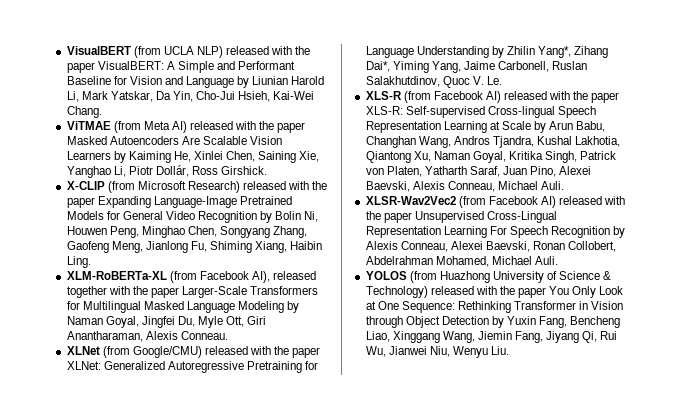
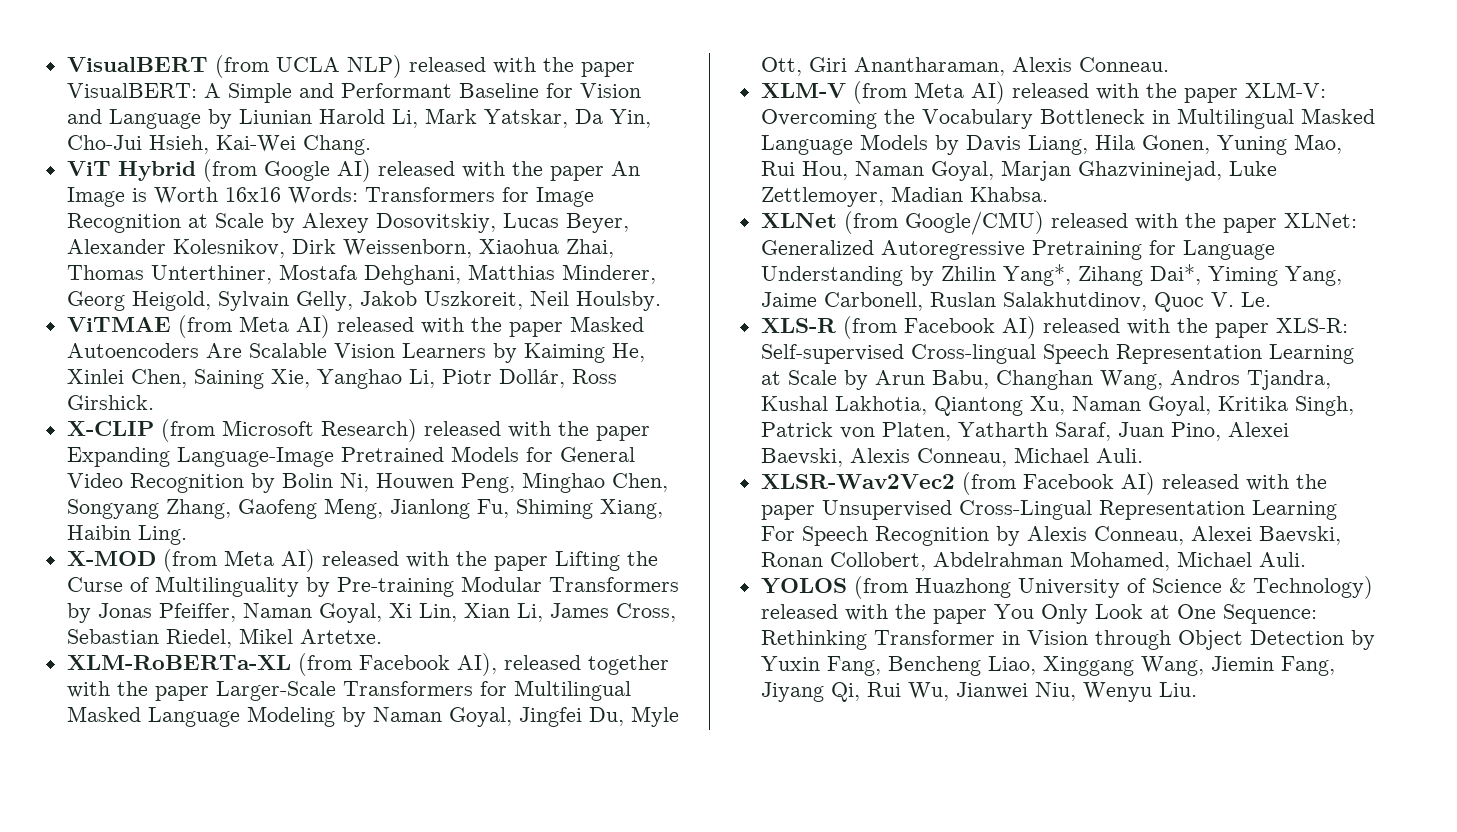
+ ViT Hybrid (from Google AI) released with the paper An Image is Worth 16x16 Words: Transformers for Image Recognition at Scale by Alexey Dosovitskiy, Lucas Beyer, Alexander Kolesnikov, Dirk Weissenborn, Xiaohua Zhai, Thomas Unterthiner, Mostafa Dehghani, Matthias Minderer, Georg Heigold, Sylvain Gelly, Jakob Uszkoreit, Neil Houlsby.
+ X-MOD (from Meta AI) released with the paper Lifting the Curse of Multilinguality by Pre-training Modular Transformers by Jonas Pfeiffer, Naman Goyal, Xi Lin, Xian Li, James Cross, Sebastian Riedel, Mikel Artetxe.
+ XLM-V (from Meta AI) released with the paper XLM-V: Overcoming the Vocabulary Bottleneck in Multilingual Masked Language Models by Davis Liang, Hila Gonen, Yuning Mao, Rui Hou, Naman Goyal, Marjan Ghazvininejad, Luke Zettlemoyer, Madian Khabsa.

